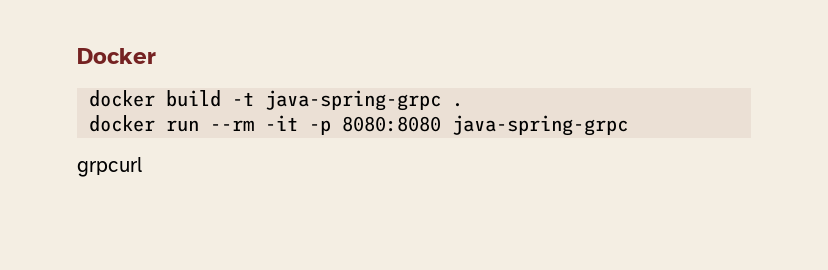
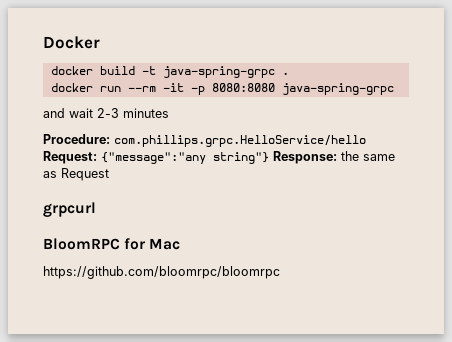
+ and wait 2-3 minutes
+ Procedure: com.phillips.grpc.HelloService/hello Request: {"message":"any string"} Response: the same as Request
  grpcurl
+ BloomRPC for Mac
+ https://github.com/bloomrpc/bloomrpc

